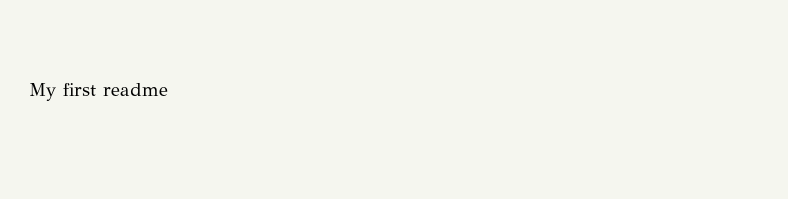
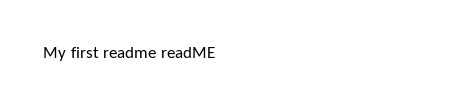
- My first readme
+ My first readme readME

